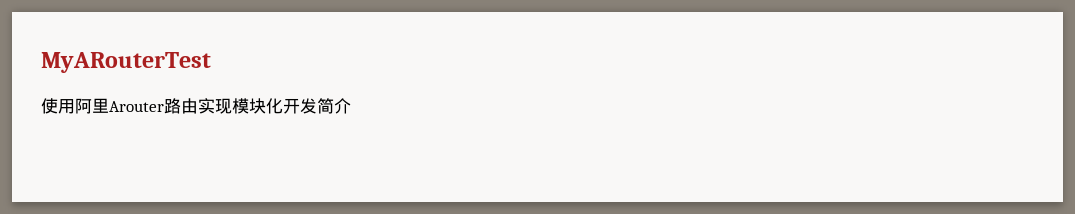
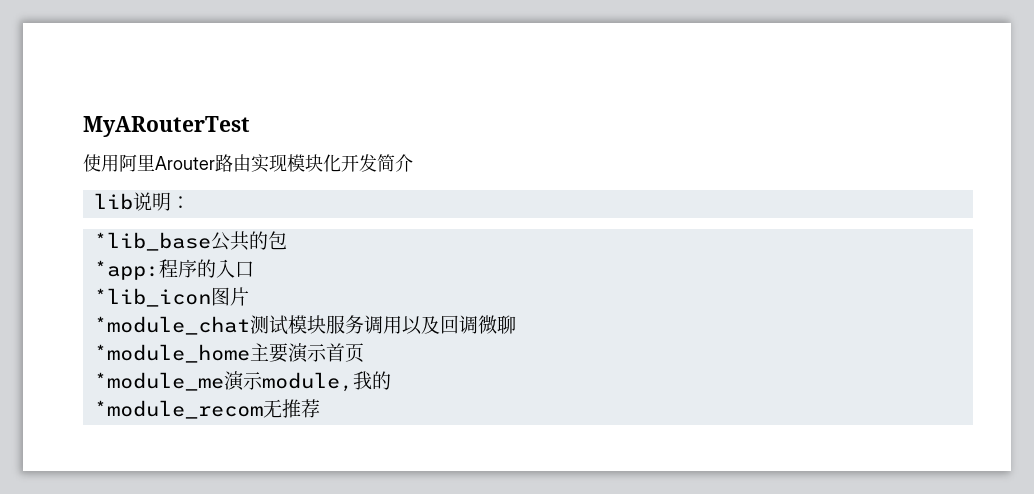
+ lib说明：
+ *lib_base公共的包
+ *app:程序的入口
+ *lib_icon图片
+ *module_chat测试模块服务调用以及回调微聊
+ *module_home主要演示首页
+ *module_me演示module,我的
+ *module_recom无推荐

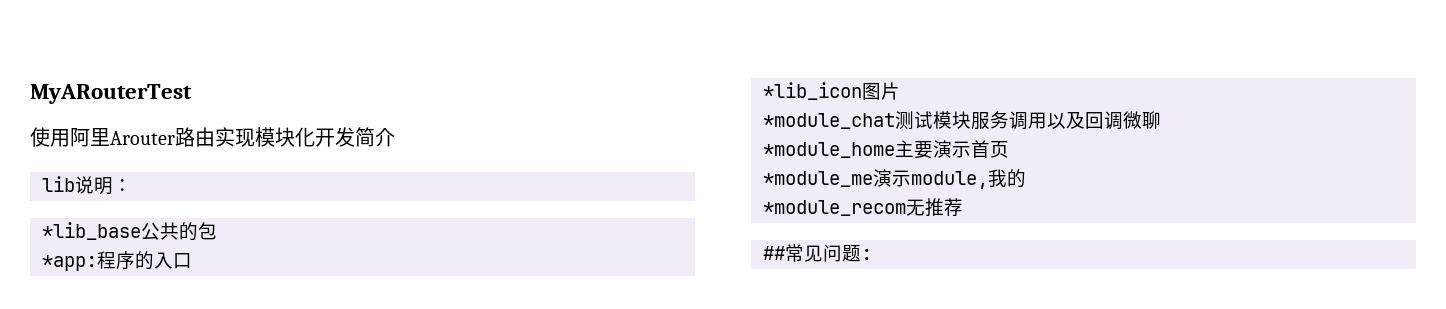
+ ##常见问题:

